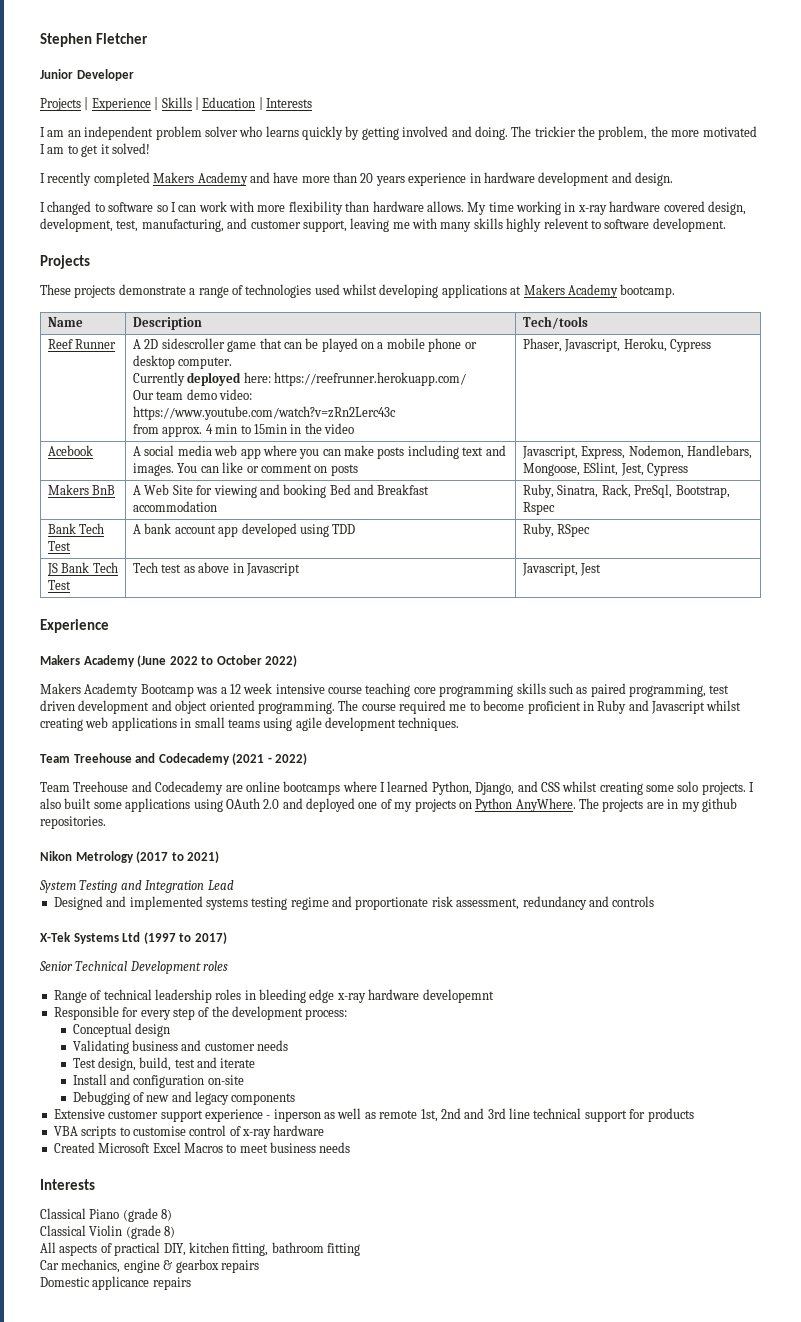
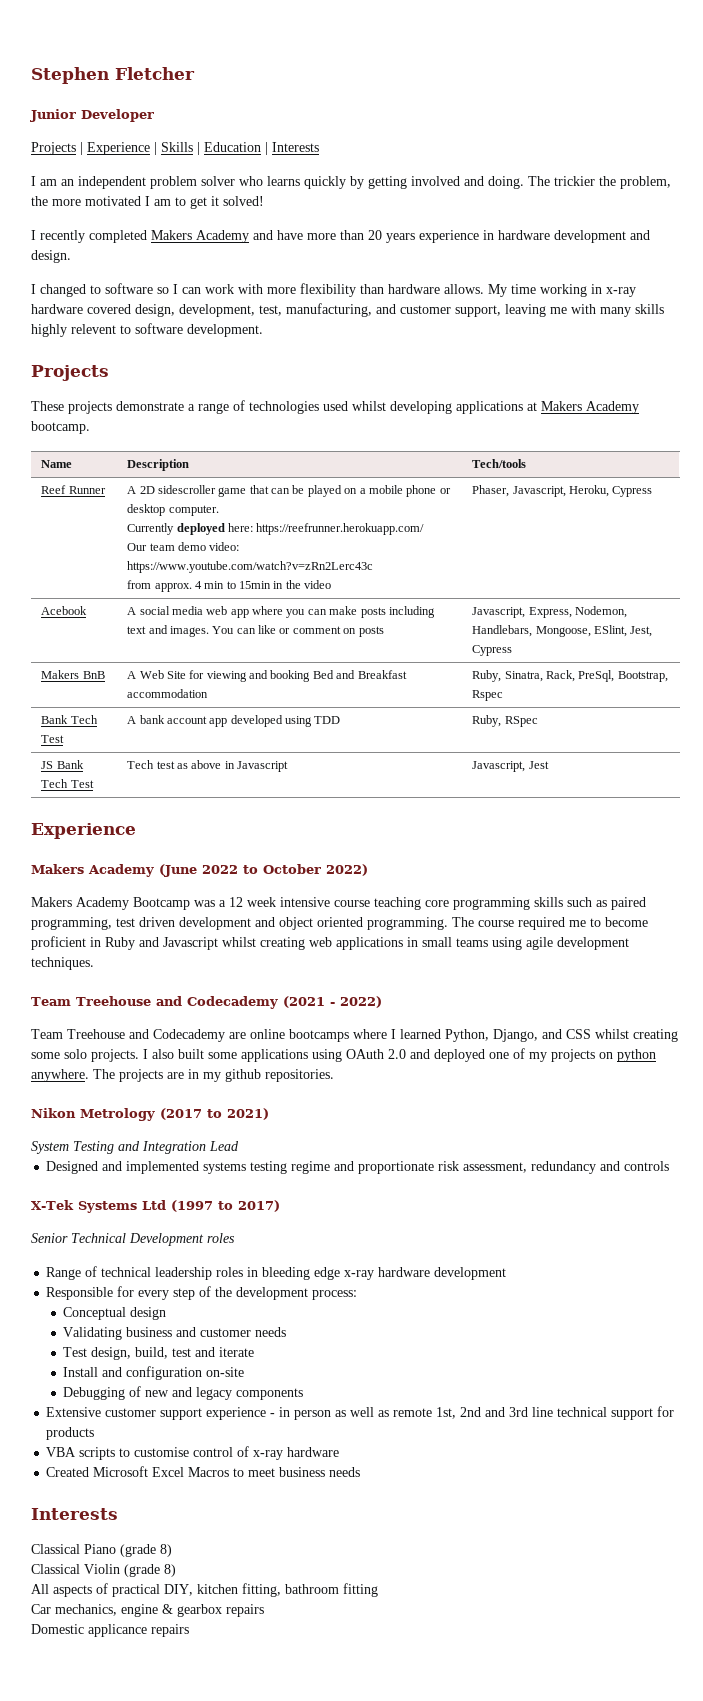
- Makers Academty Bootcamp was a 12 week intensive course teaching core programming skills such as paired programming, test driven development and object oriented programming.
+ Makers Academy Bootcamp was a 12 week intensive course teaching core programming skills such as paired programming, test driven development and object oriented programming.
- I also built some applications using OAuth 2.0 and deployed one of my projects on Python AnyWhere.
+ I also built some applications using OAuth 2.0 and deployed one of my projects on python anywhere.
- Range of technical leadership roles in bleeding edge x-ray hardware developemnt
+ Range of technical leadership roles in bleeding edge x-ray hardware development
- Extensive customer support experience - inperson as well as remote 1st, 2nd and 3rd line technical support for products
+ Extensive customer support experience - in person as well as remote 1st, 2nd and 3rd line technical support for products

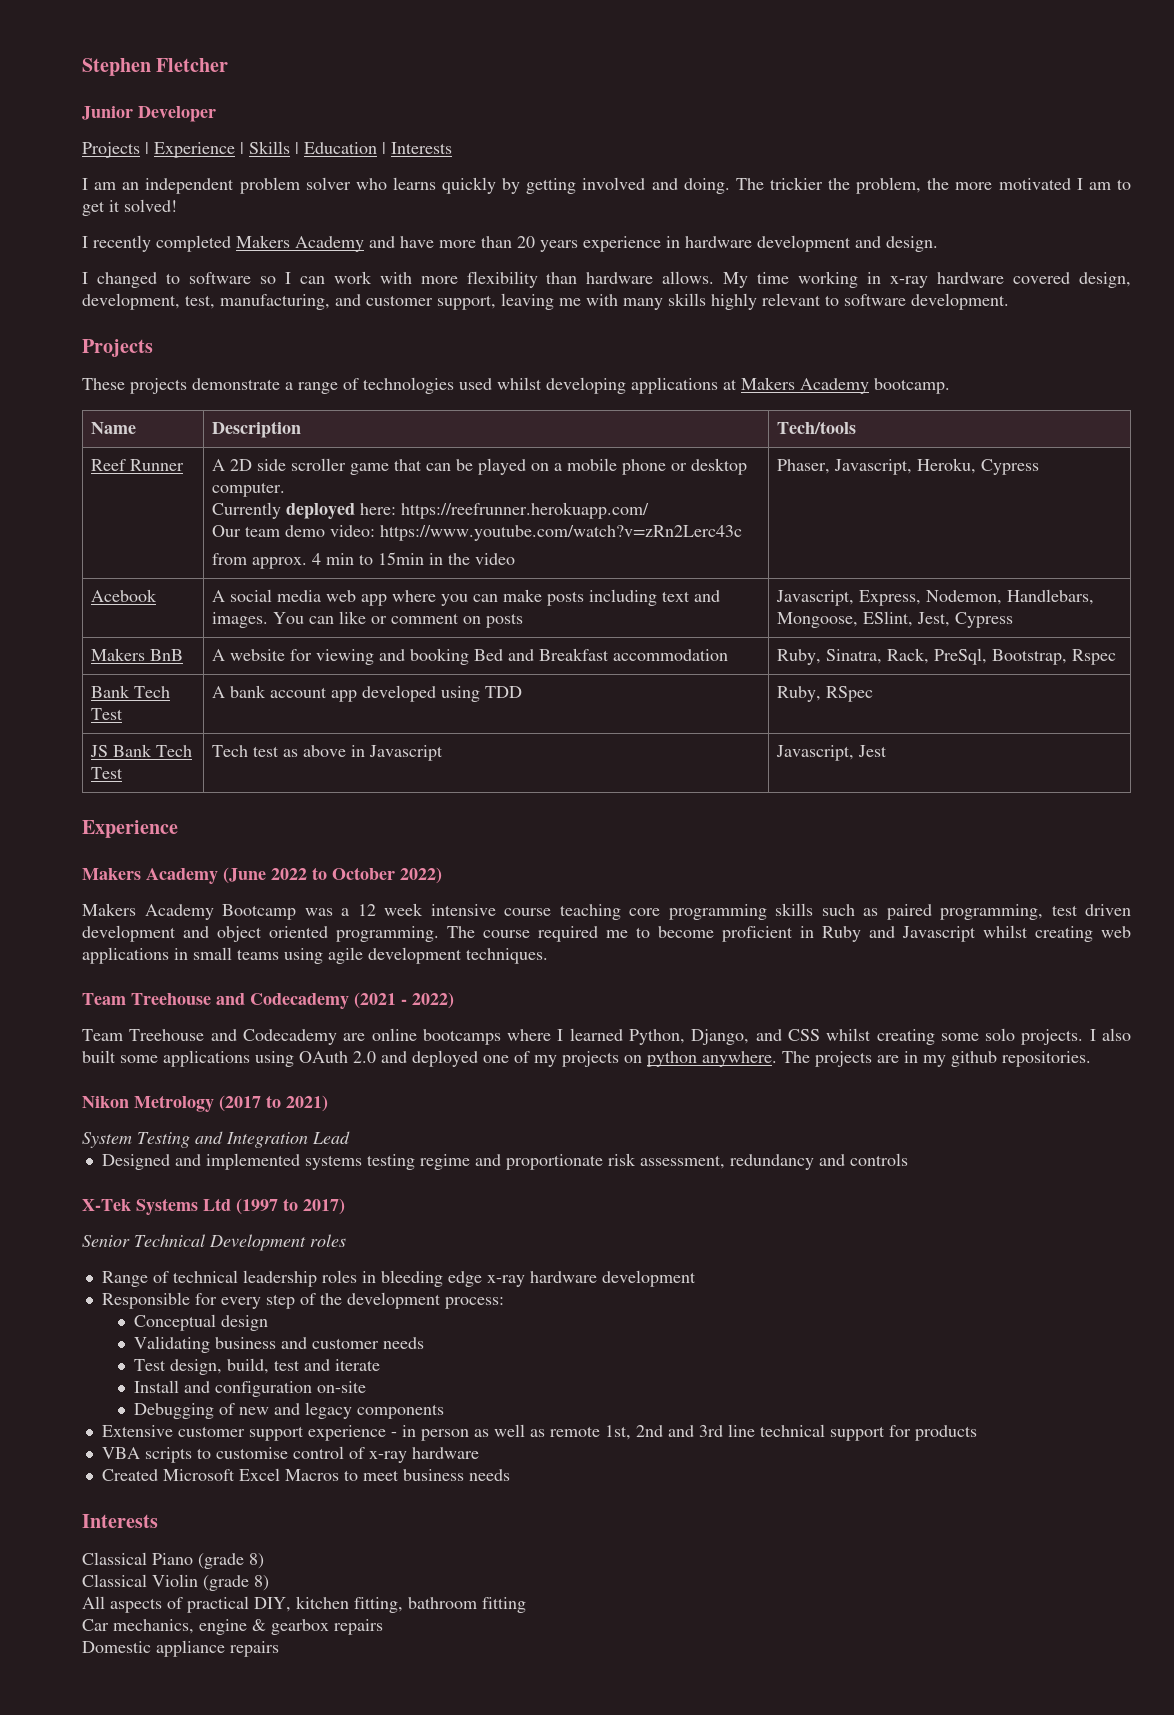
- My time working in x-ray hardware covered design, development, test, manufacturing, and customer support, leaving me with many skills highly relevent to software development.
+ My time working in x-ray hardware covered design, development, test, manufacturing, and customer support, leaving me with many skills highly relevant to software development.
- Reef Runner | A 2D sidescroller game that can be played on a mobile phone or desktop computer.
+ Reef Runner | A 2D side scroller game that can be played on a mobile phone or desktop computer.
- Makers BnB | A Web Site for viewing and booking Bed and Breakfast accommodation | Ruby, Sinatra, Rack, PreSql, Bootstrap, Rspec
+ Makers BnB | A website for viewing and booking Bed and Breakfast accommodation | Ruby, Sinatra, Rack, PreSql, Bootstrap, Rspec
- Domestic applicance repairs
+ Domestic appliance repairs

